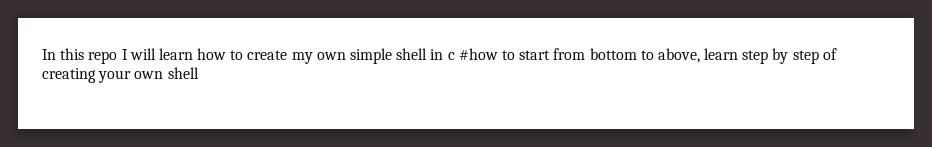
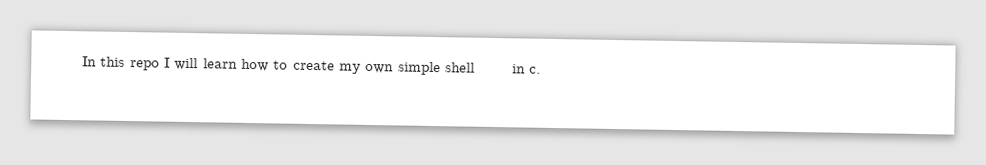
- In this repo I will learn how to create my own simple shell in c #how to start from bottom to above, learn step by step of creating your own shell
+ In this repo I will learn how to create my own simple shell in c.

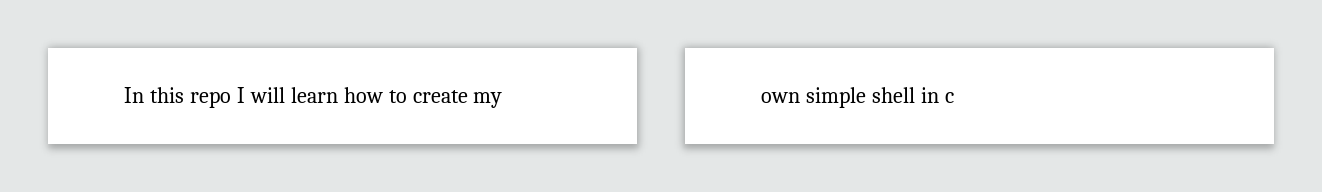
- In this repo I will learn how to create my own simple shell in c.
+ In this repo I will learn how to create my own simple shell in c

